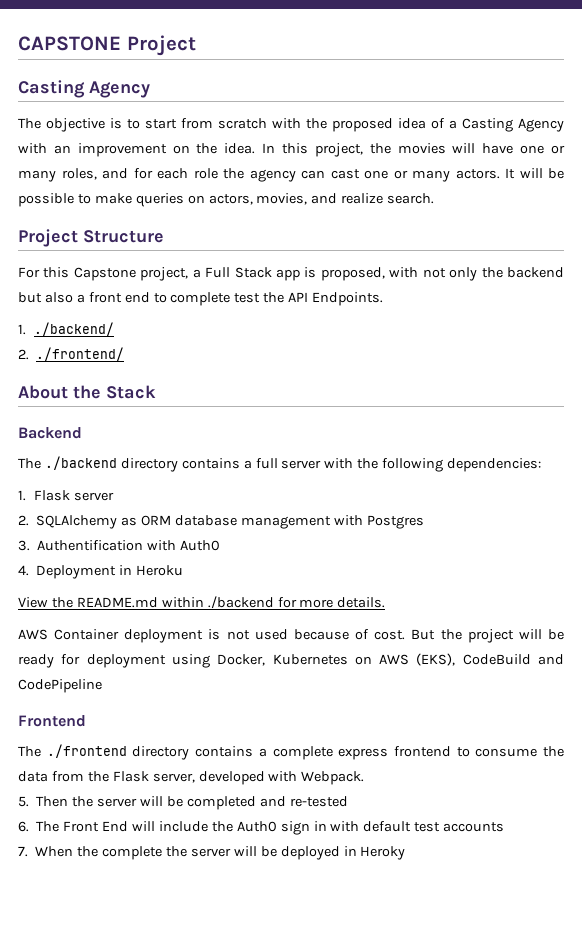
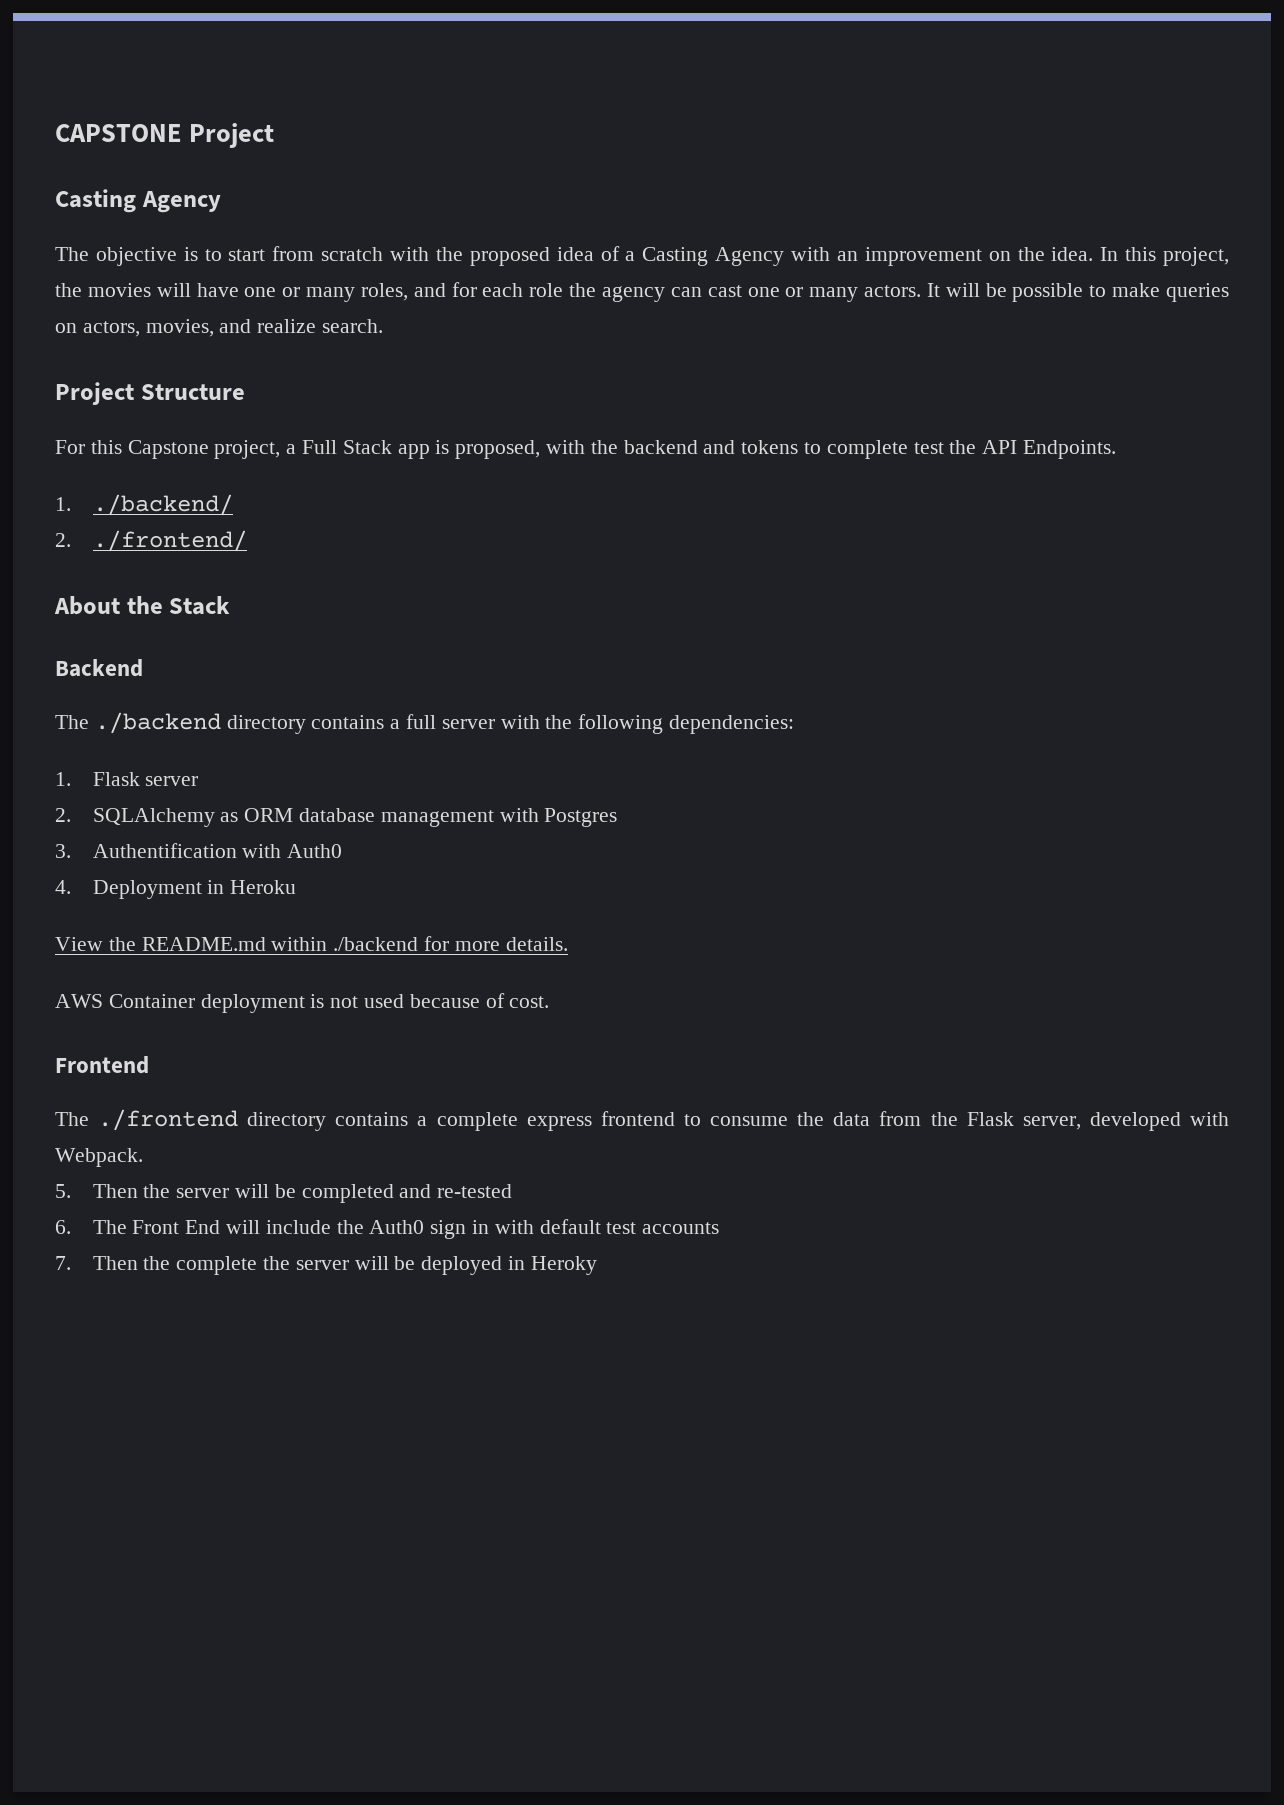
- For this Capstone project, a Full Stack app is proposed, with not only the backend but also a front end to complete test the API Endpoints.
+ For this Capstone project, a Full Stack app is proposed, with the backend and tokens to complete test the API Endpoints.
- But the project will be ready for deployment using Docker, Kubernetes on AWS (EKS), CodeBuild and CodePipeline
- 7. When the complete the server will be deployed in Heroky
+ 7. Then the complete the server will be deployed in Heroky

